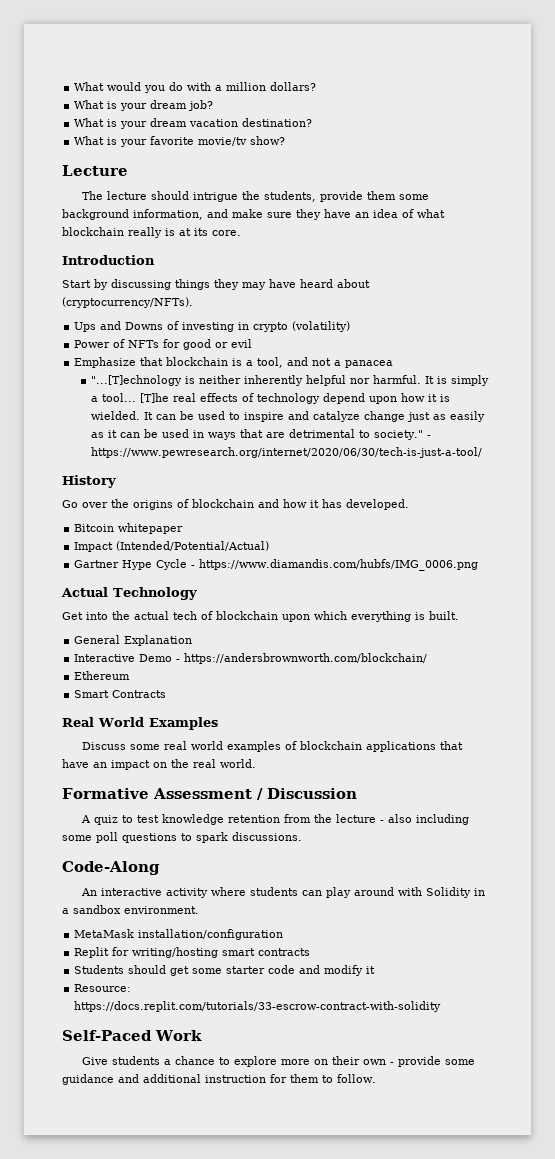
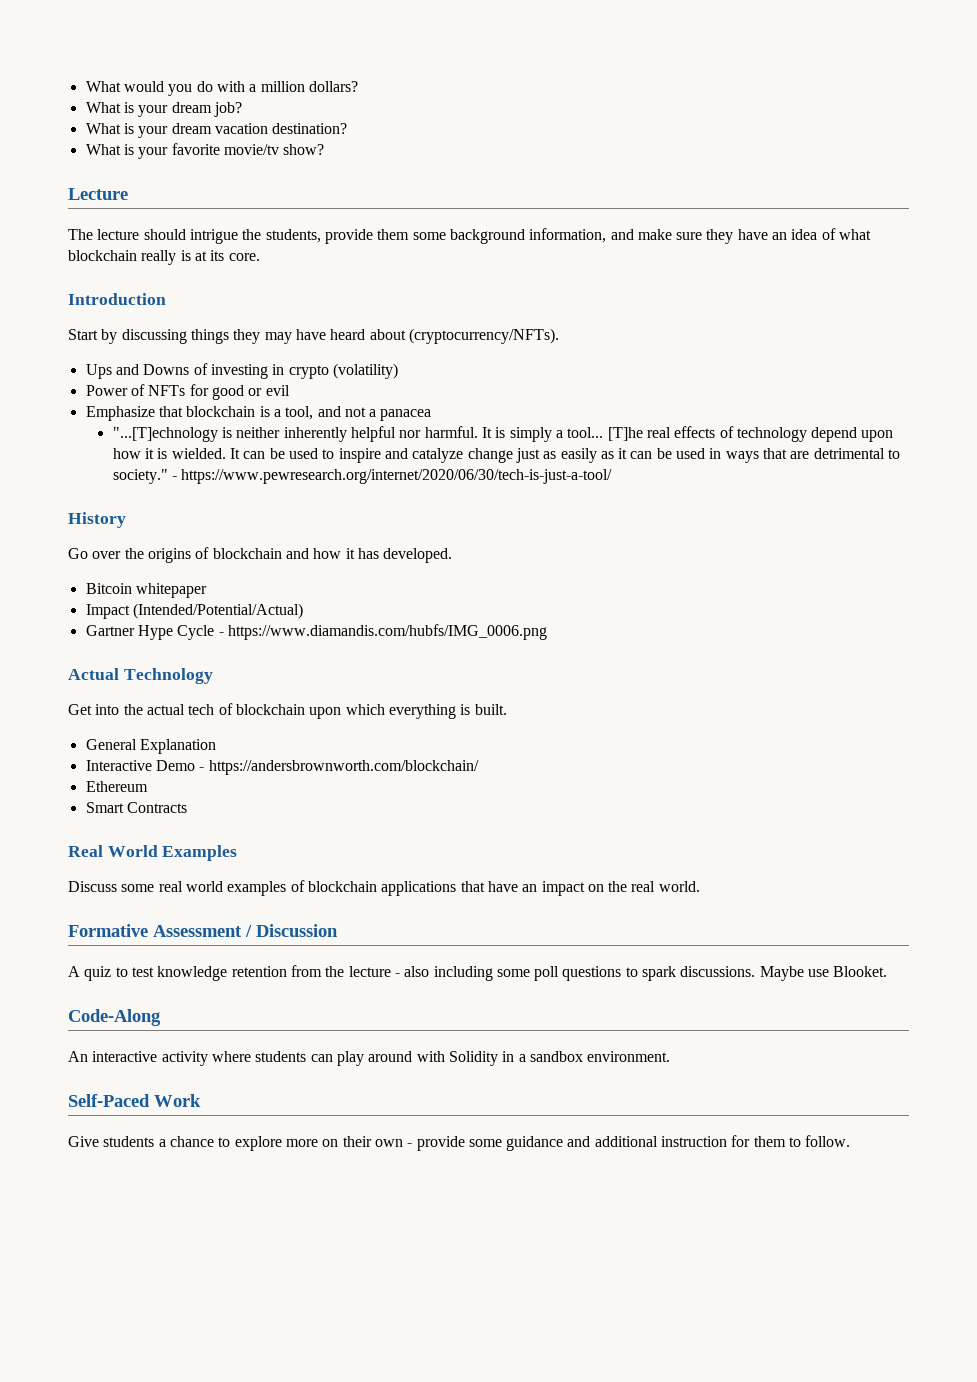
+ Maybe use Blooket.
- MetaMask installation/configuration
- Replit for writing/hosting smart contracts
- Students should get some starter code and modify it
- Resource: https://docs.replit.com/tutorials/33-escrow-contract-with-solidity

